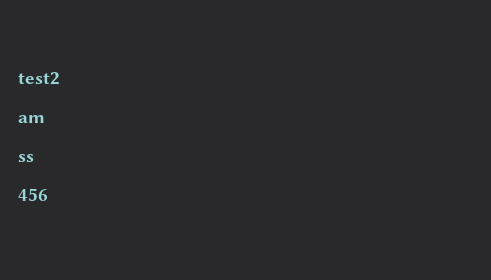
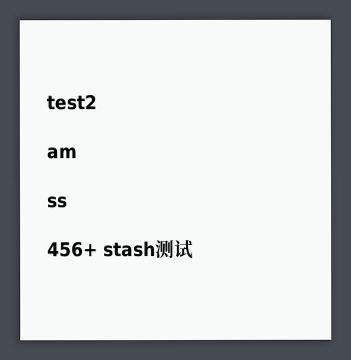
- 456
+ 456+ stash测试

